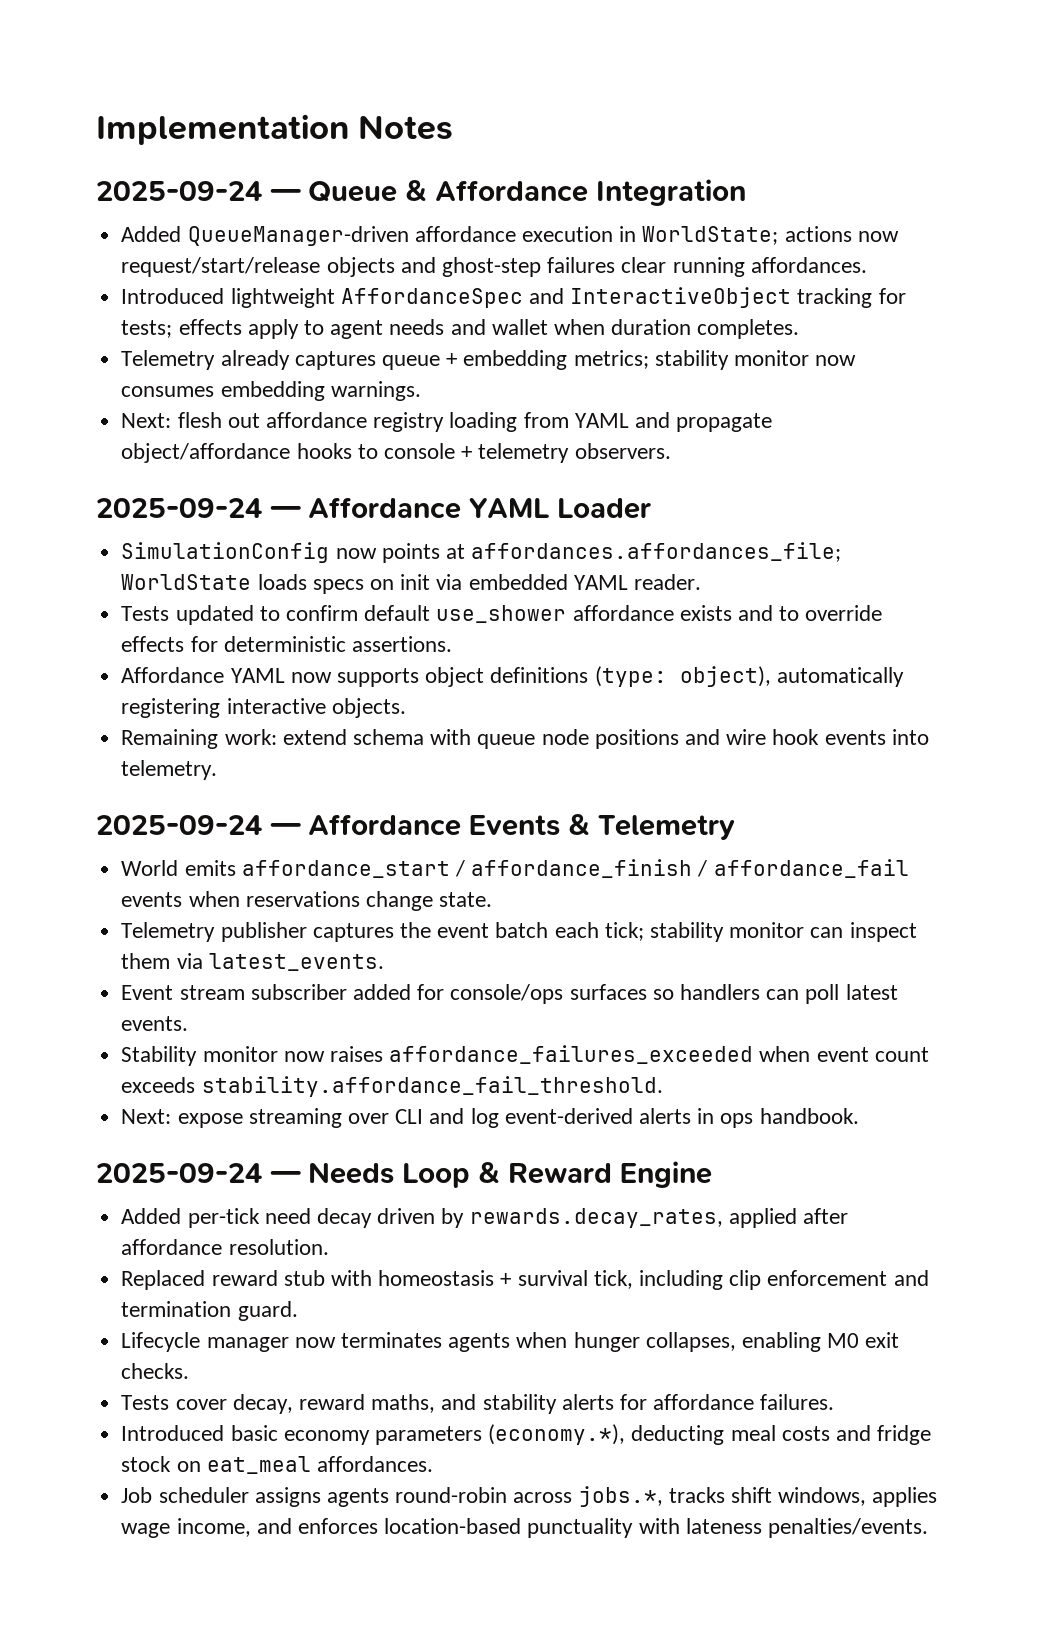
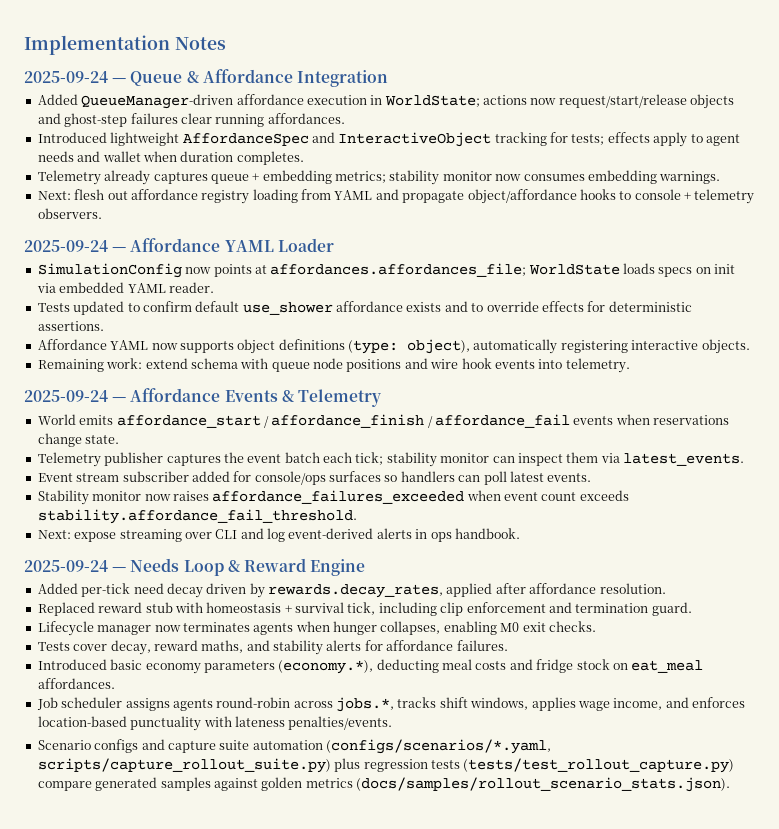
+ Scenario configs and capture suite automation (configs/scenarios/*.yaml, scripts/capture_rollout_suite.py) plus regression tests (tests/test_rollout_capture.py) compare generated samples against golden metrics (docs/samples/rollout_scenario_stats.json).

